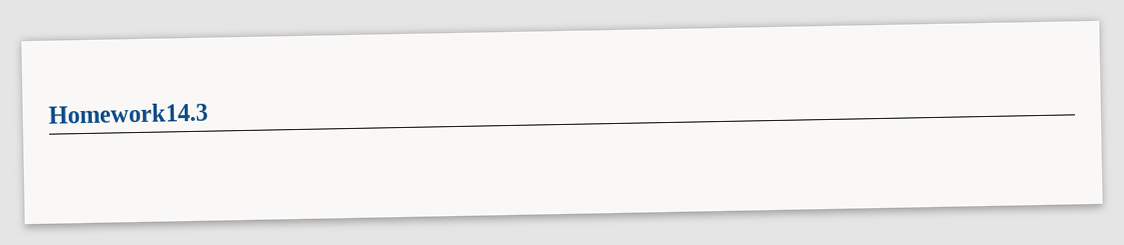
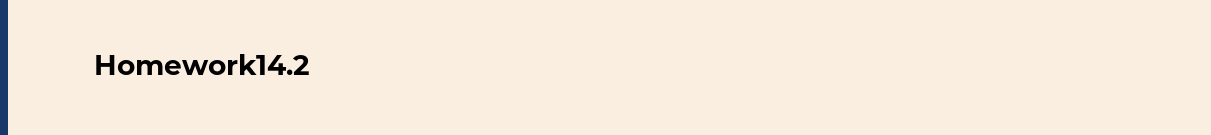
- Homework14.3
+ Homework14.2

